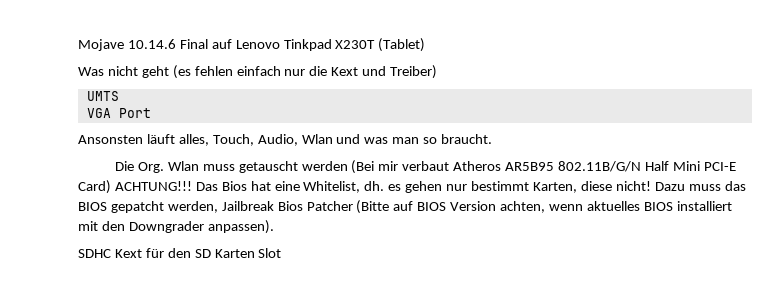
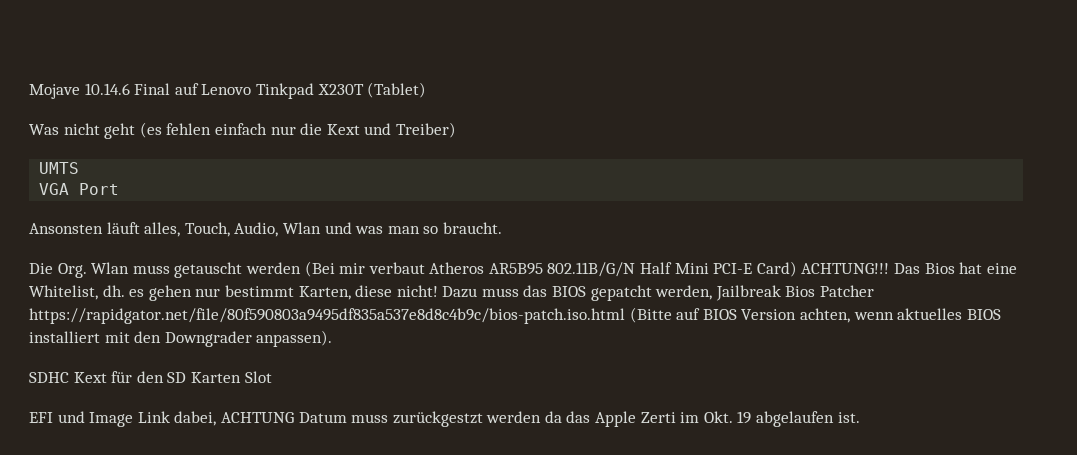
- Dazu muss das BIOS gepatcht werden, Jailbreak Bios Patcher (Bitte auf BIOS Version achten, wenn aktuelles BIOS installiert mit den Downgrader anpassen).
+ Dazu muss das BIOS gepatcht werden, Jailbreak Bios Patcher https://rapidgator.net/file/80f590803a9495df835a537e8d8c4b9c/bios-patch.iso.html (Bitte auf BIOS Version achten, wenn aktuelles BIOS installiert mit den Downgrader anpassen).
+ EFI und Image Link dabei, ACHTUNG Datum muss zurückgestzt werden da das Apple Zerti im Okt. 19 abgelaufen ist.

